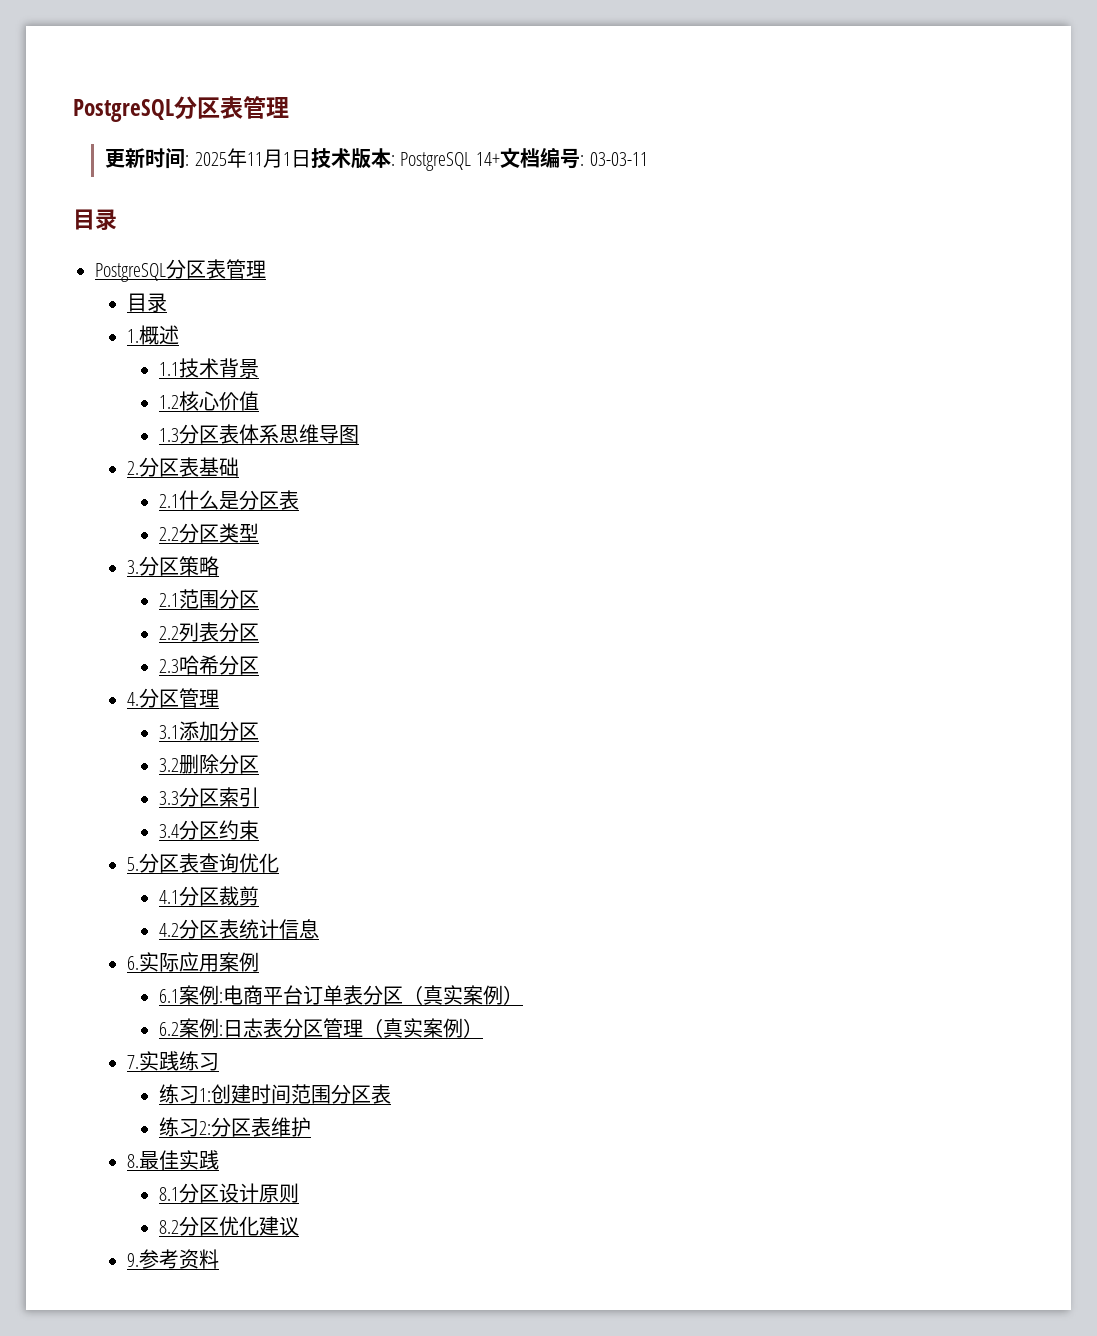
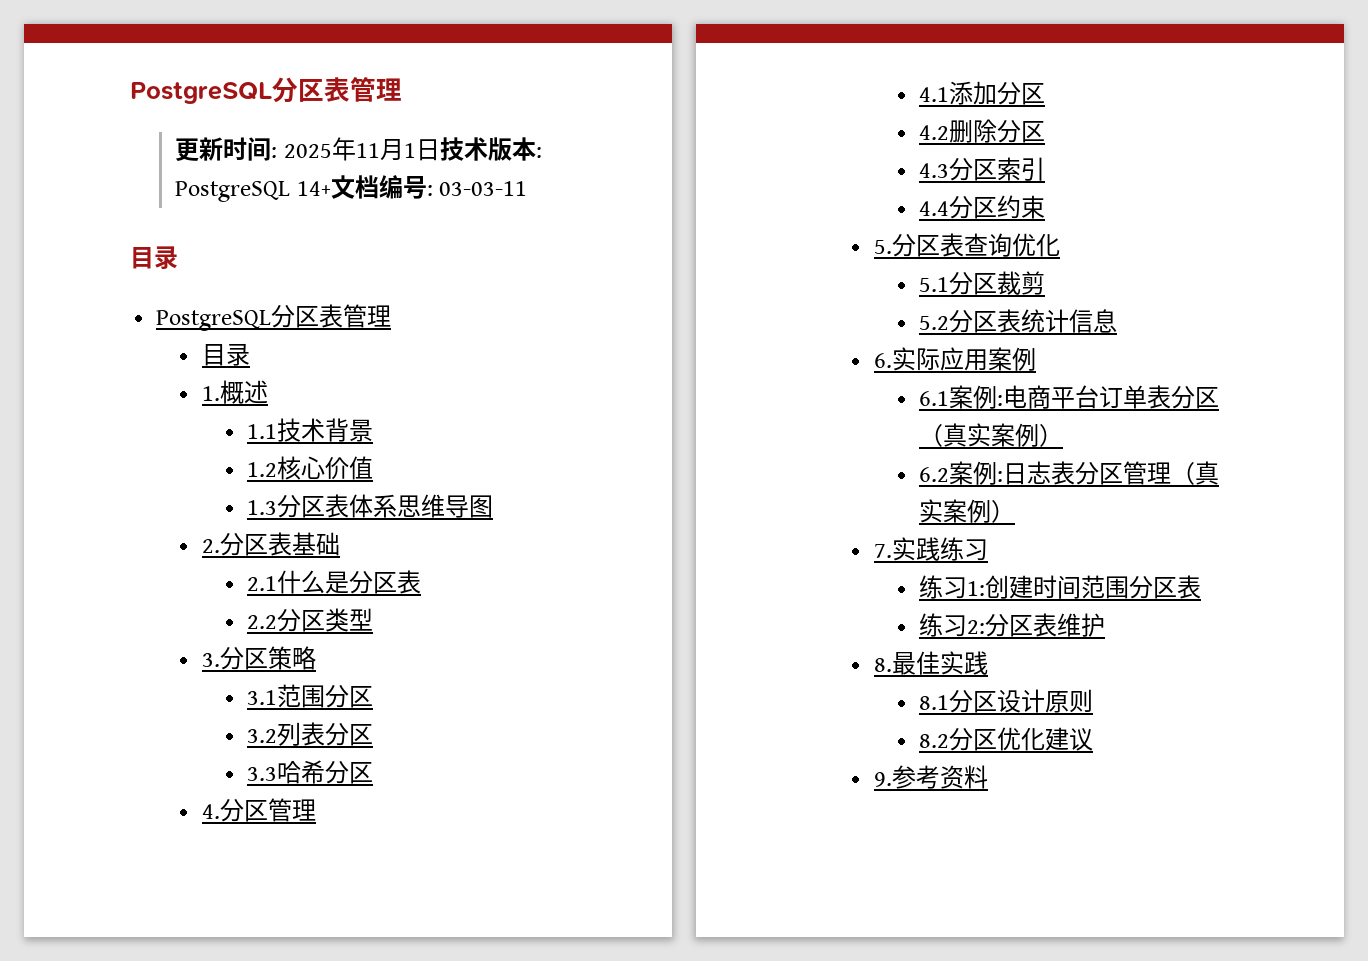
- 2.1范围分区
+ 3.1范围分区
- 2.2列表分区
+ 3.2列表分区
- 2.3哈希分区
+ 3.3哈希分区
- 3.1添加分区
+ 4.1添加分区
- 3.2删除分区
+ 4.2删除分区
- 3.3分区索引
+ 4.3分区索引
- 3.4分区约束
+ 4.4分区约束
- 4.1分区裁剪
+ 5.1分区裁剪
- 4.2分区表统计信息
+ 5.2分区表统计信息

